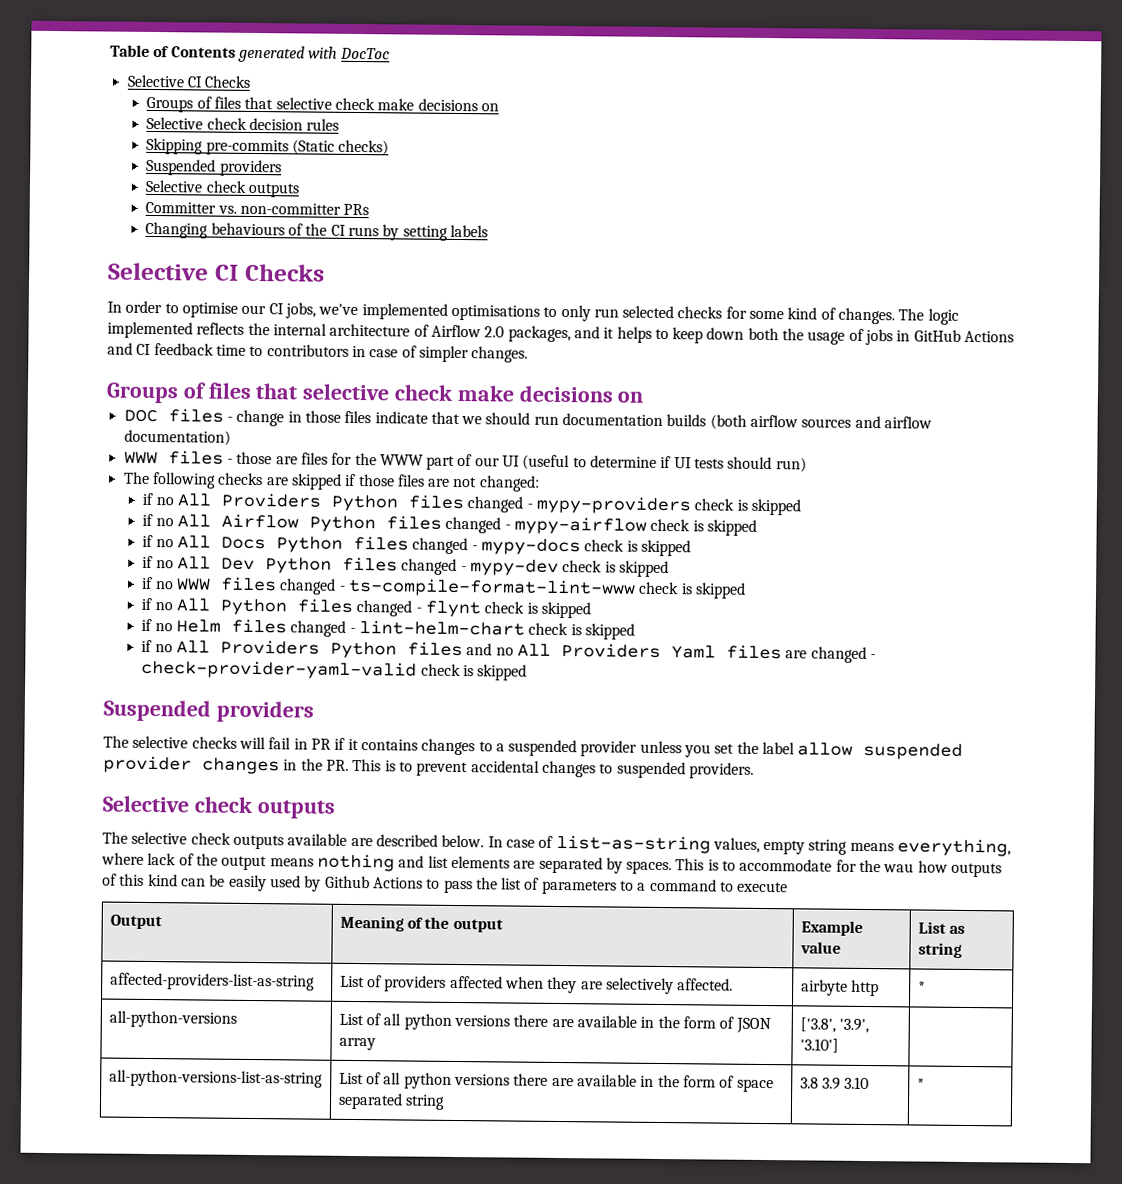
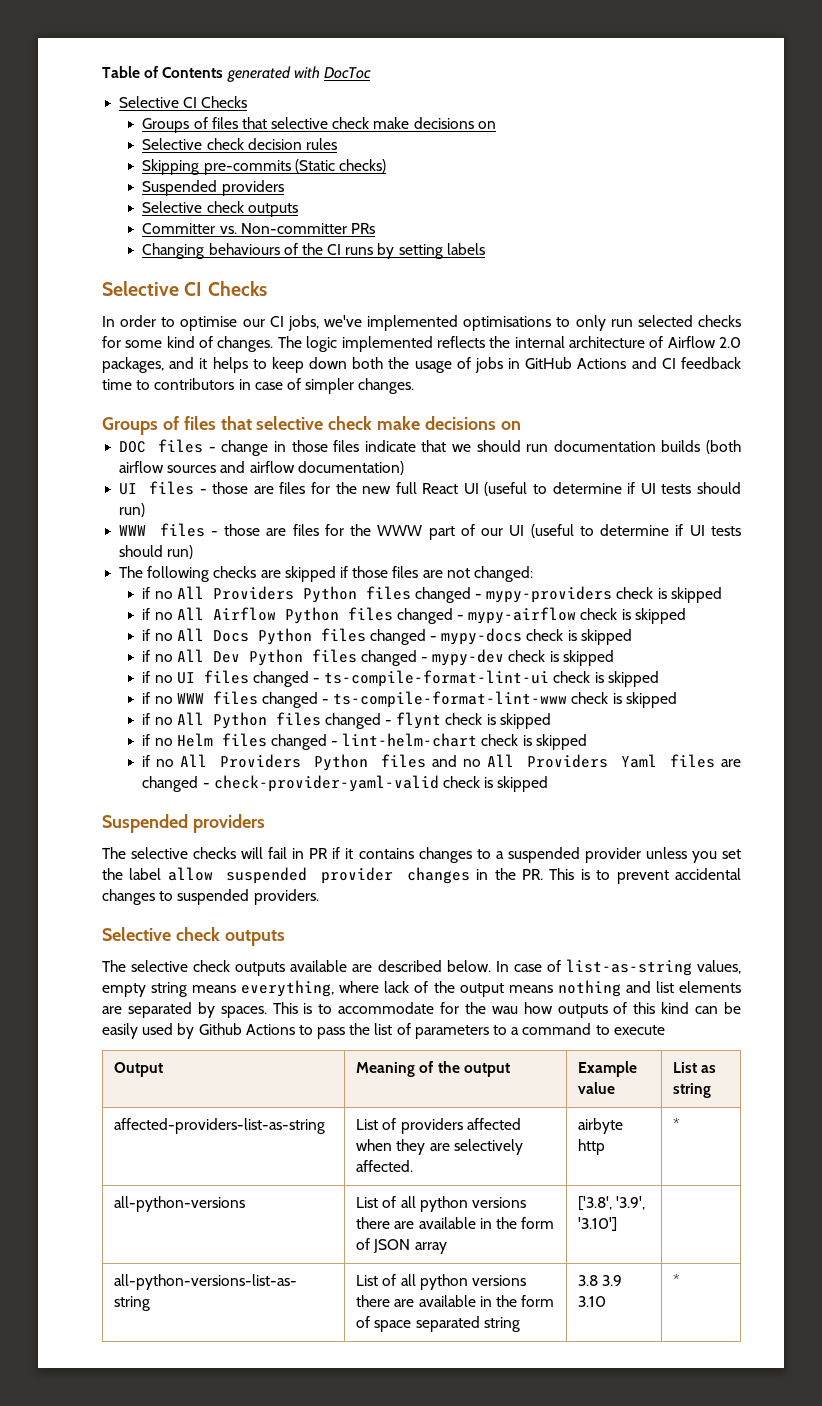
- Committer vs. non-committer PRs
+ Committer vs. Non-committer PRs
+ UI files - those are files for the new full React UI (useful to determine if UI tests should run)
+ if no UI files changed - ts-compile-format-lint-ui check is skipped

